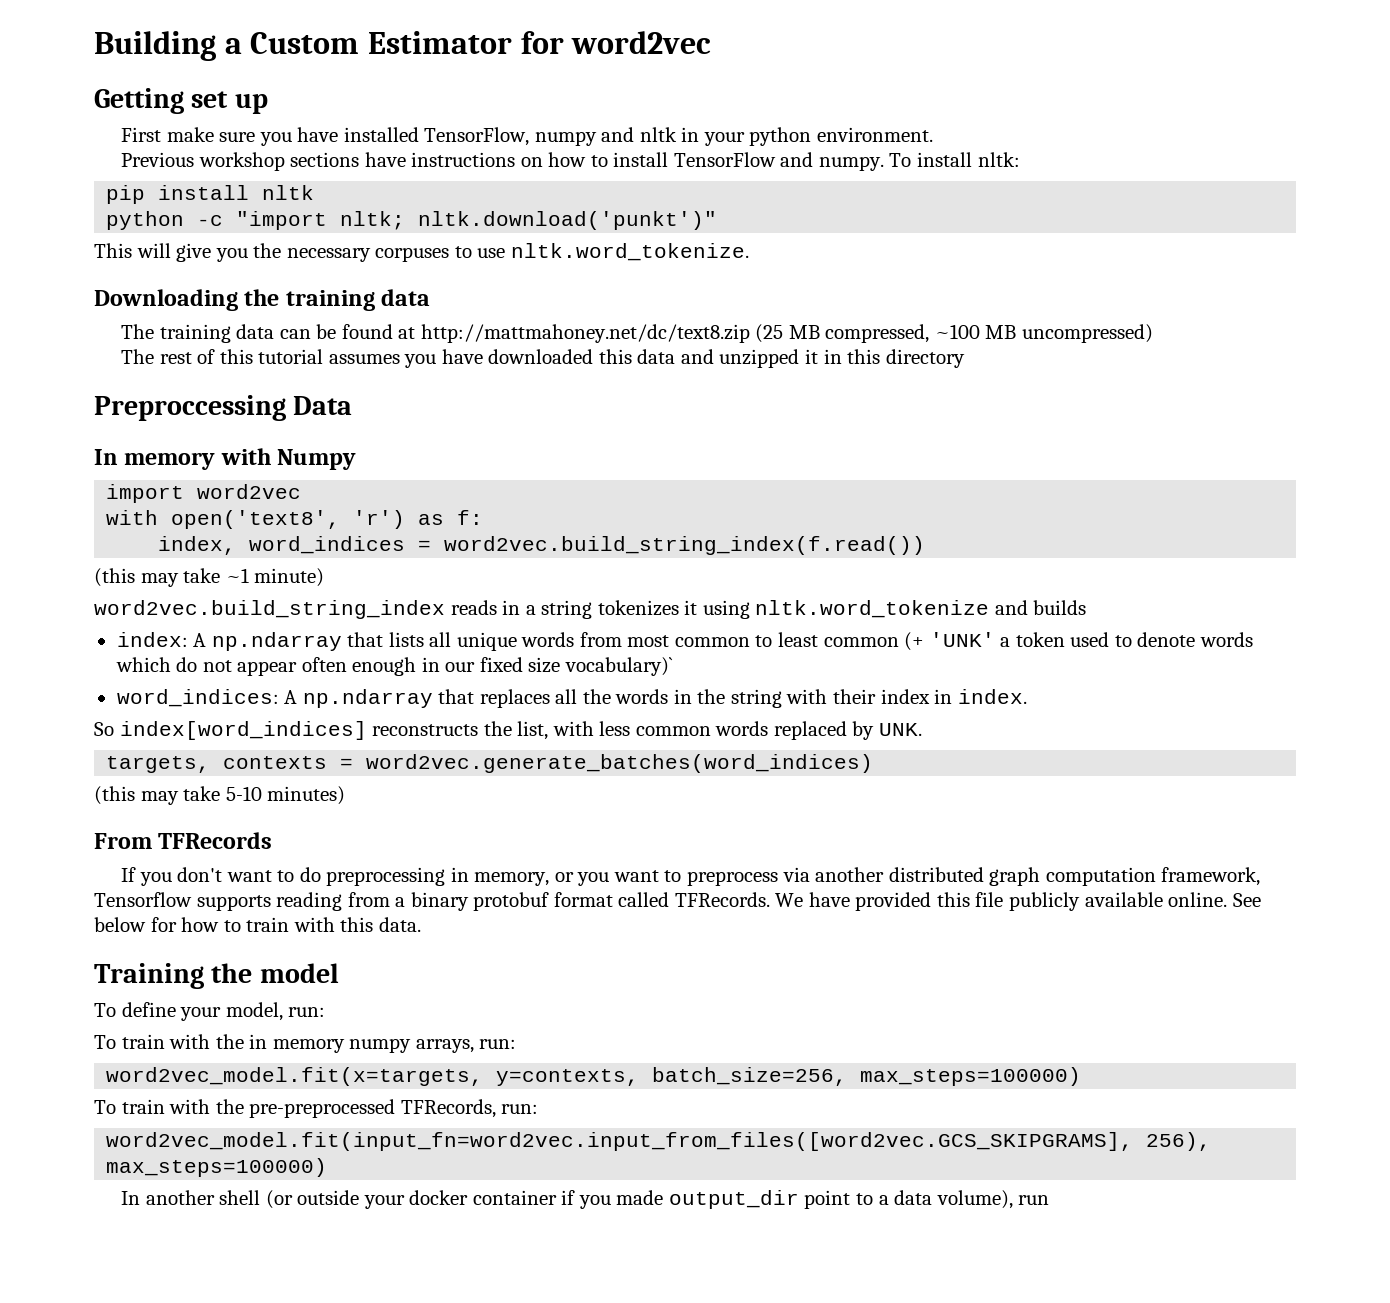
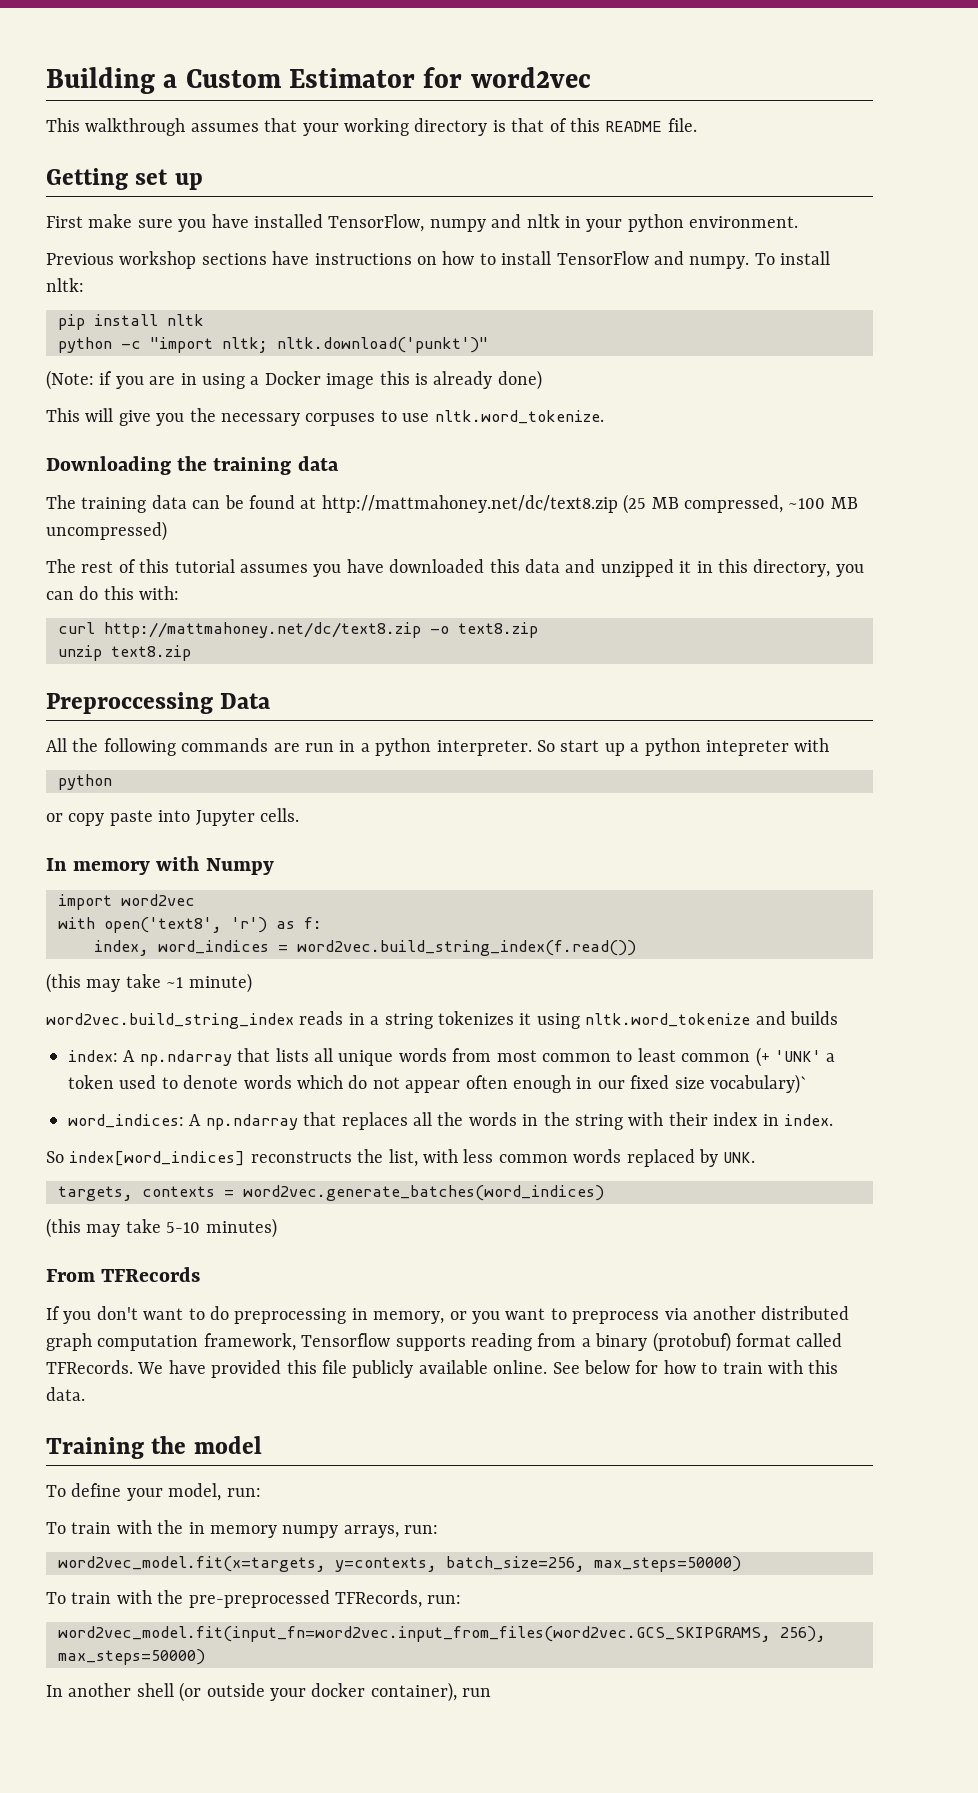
+ This walkthrough assumes that your working directory is that of this README file.
+ (Note: if you are in using a Docker image this is already done)
- The rest of this tutorial assumes you have downloaded this data and unzipped it in this directory
+ The rest of this tutorial assumes you have downloaded this data and unzipped it in this directory, you can do this with:
+ curl http://mattmahoney.net/dc/text8.zip -o text8.zip
+ unzip text8.zip
  Preproccessing Data
+ All the following commands are run in a python interpreter. So start up a python intepreter with
+ python
+ or copy paste into Jupyter cells.
- If you don't want to do preprocessing in memory, or you want to preprocess via another distributed graph computation framework, Tensorflow supports reading from a binary protobuf format called TFRecords.
+ If you don't want to do preprocessing in memory, or you want to preprocess via another distributed graph computation framework, Tensorflow supports reading from a binary (protobuf) format called TFRecords.
- word2vec_model.fit(x=targets, y=contexts, batch_size=256, max_steps=100000)
+ word2vec_model.fit(x=targets, y=contexts, batch_size=256, max_steps=50000)
- word2vec_model.fit(input_fn=word2vec.input_from_files([word2vec.GCS_SKIPGRAMS], 256), max_steps=100000)
+ word2vec_model.fit(input_fn=word2vec.input_from_files(word2vec.GCS_SKIPGRAMS, 256), max_steps=50000)
- In another shell (or outside your docker container if you made output_dir point to a data volume), run
+ In another shell (or outside your docker container), run

